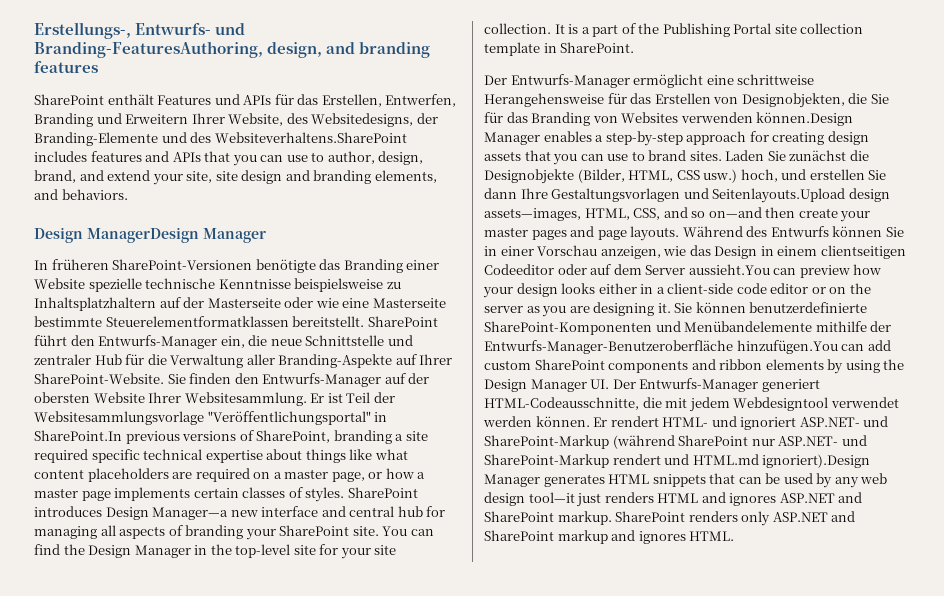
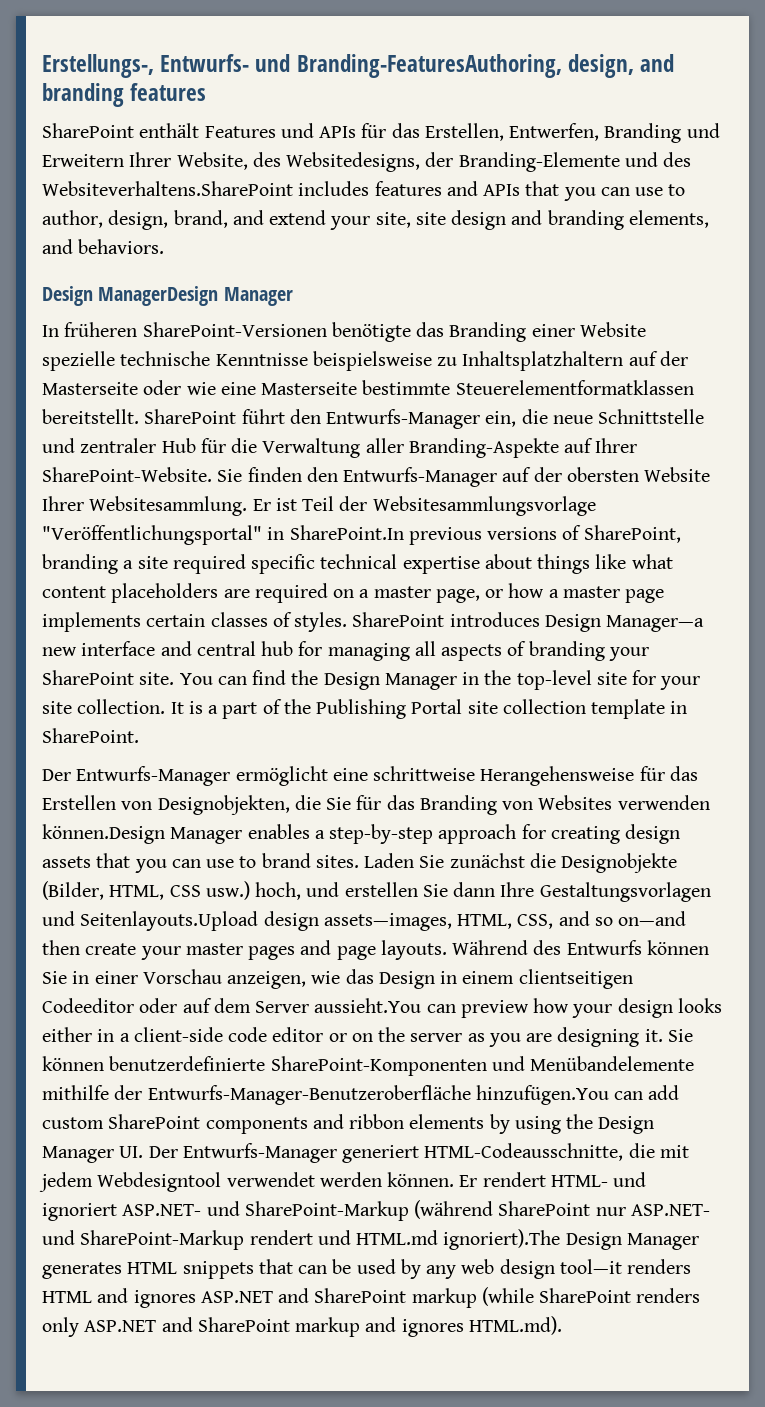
- Er rendert HTML- und ignoriert ASP.NET- und SharePoint-Markup (während SharePoint nur ASP.NET- und SharePoint-Markup rendert und HTML.md ignoriert).Design Manager generates HTML snippets that can be used by any web design tool—it just renders HTML and ignores ASP.NET and SharePoint markup. SharePoint renders only ASP.NET and SharePoint markup and ignores HTML.
+ Er rendert HTML- und ignoriert ASP.NET- und SharePoint-Markup (während SharePoint nur ASP.NET- und SharePoint-Markup rendert und HTML.md ignoriert).The Design Manager generates HTML snippets that can be used by any web design tool—it renders HTML and ignores ASP.NET and SharePoint markup (while SharePoint renders only ASP.NET and SharePoint markup and ignores HTML.md).

